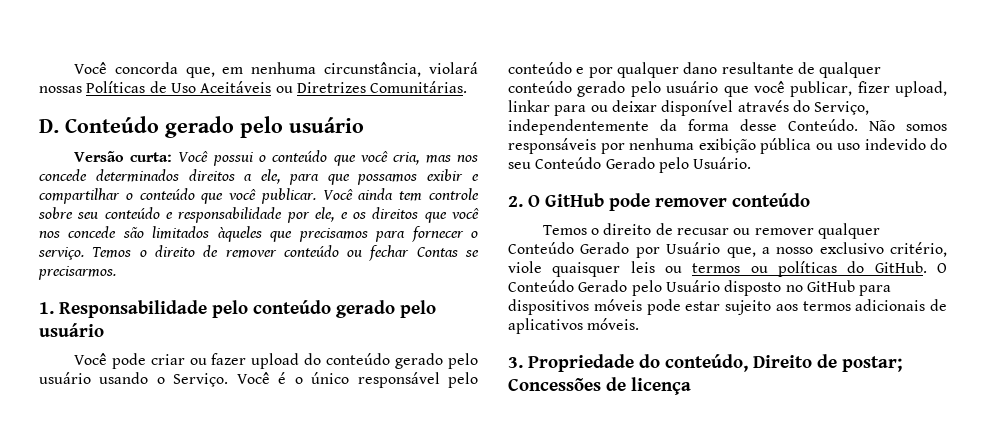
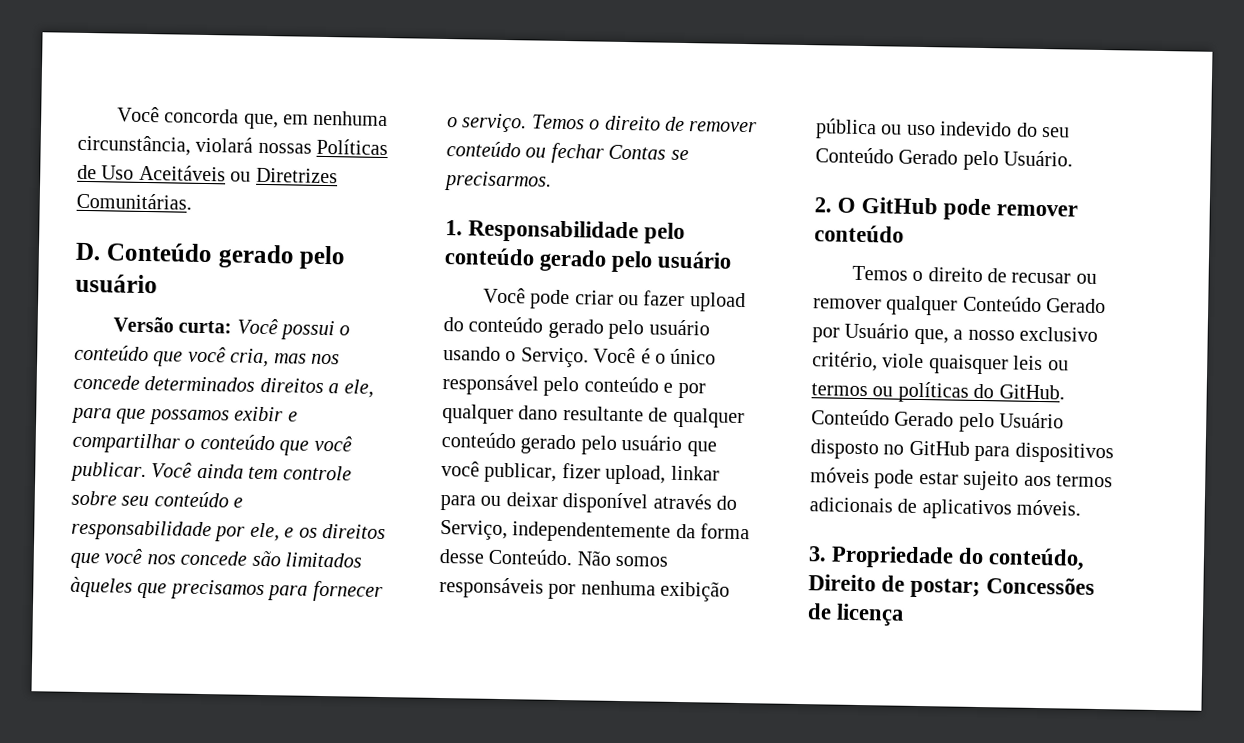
- O Conteúdo Gerado pelo Usuário disposto no GitHub para dispositivos móveis pode estar sujeito aos termos adicionais de aplicativos móveis.
+ Conteúdo Gerado pelo Usuário disposto no GitHub para dispositivos móveis pode estar sujeito aos termos adicionais de aplicativos móveis.

